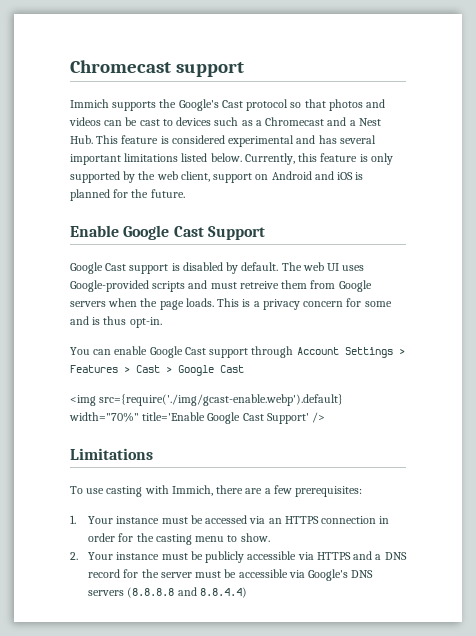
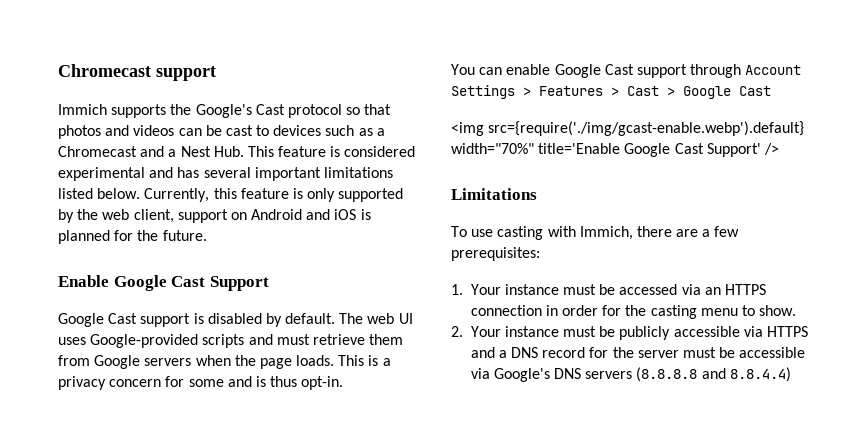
- The web UI uses Google-provided scripts and must retreive them from Google servers when the page loads.
+ The web UI uses Google-provided scripts and must retrieve them from Google servers when the page loads.

